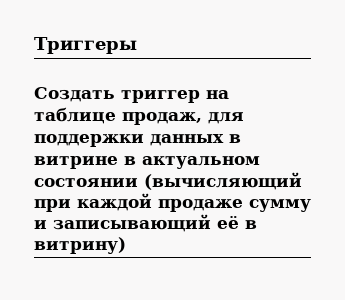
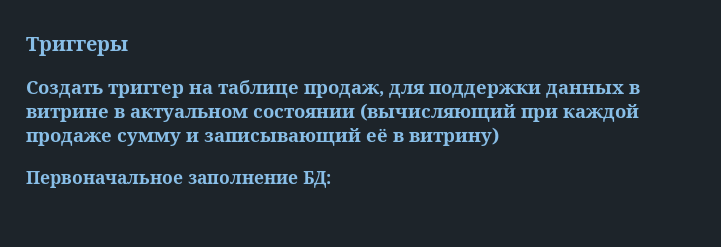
+ Первоначальное заполнение БД:

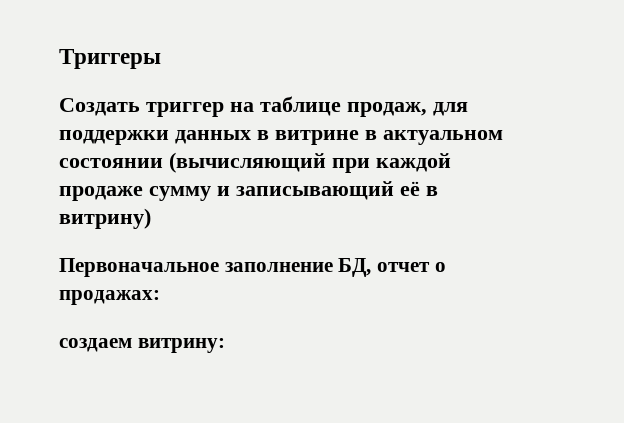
- Первоначальное заполнение БД:
+ Первоначальное заполнение БД, отчет о продажах:
+ создаем витрину:

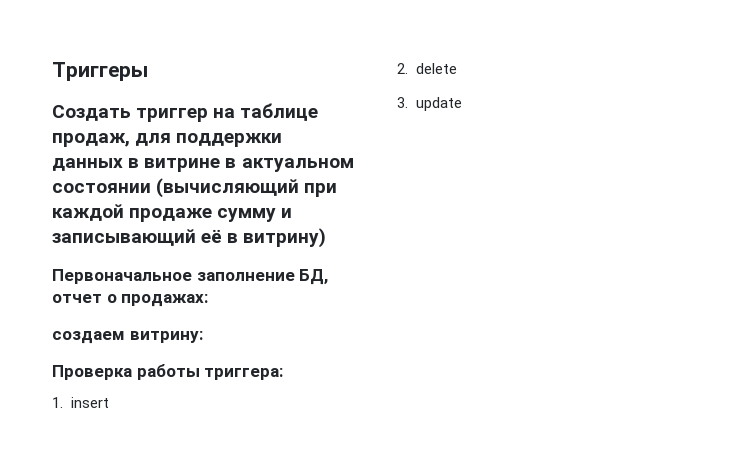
+ Проверка работы триггера:
+ 1. insert
+ 2. delete
+ 3. update

